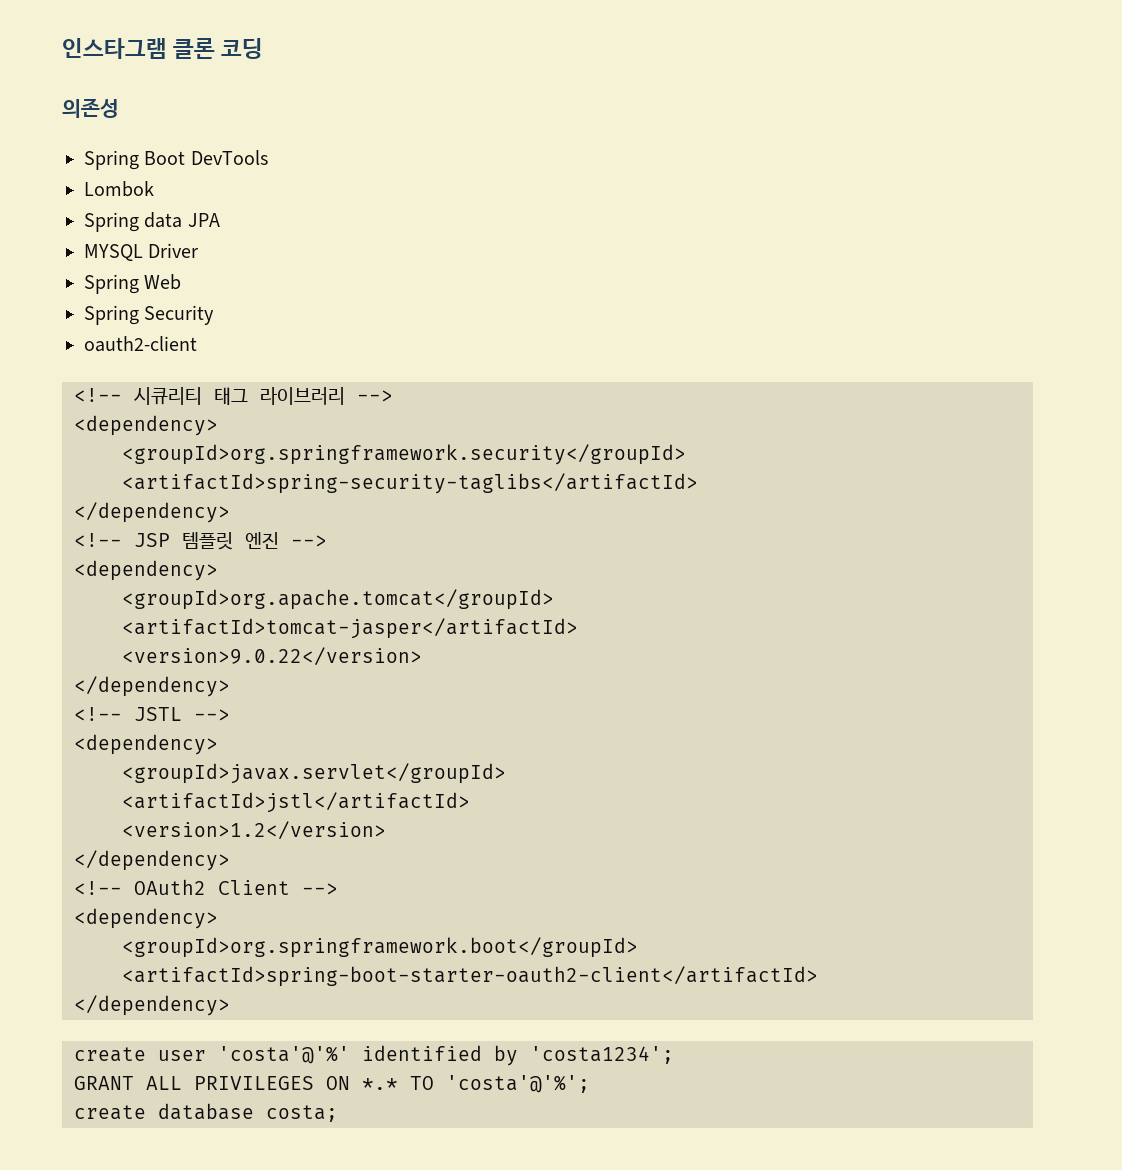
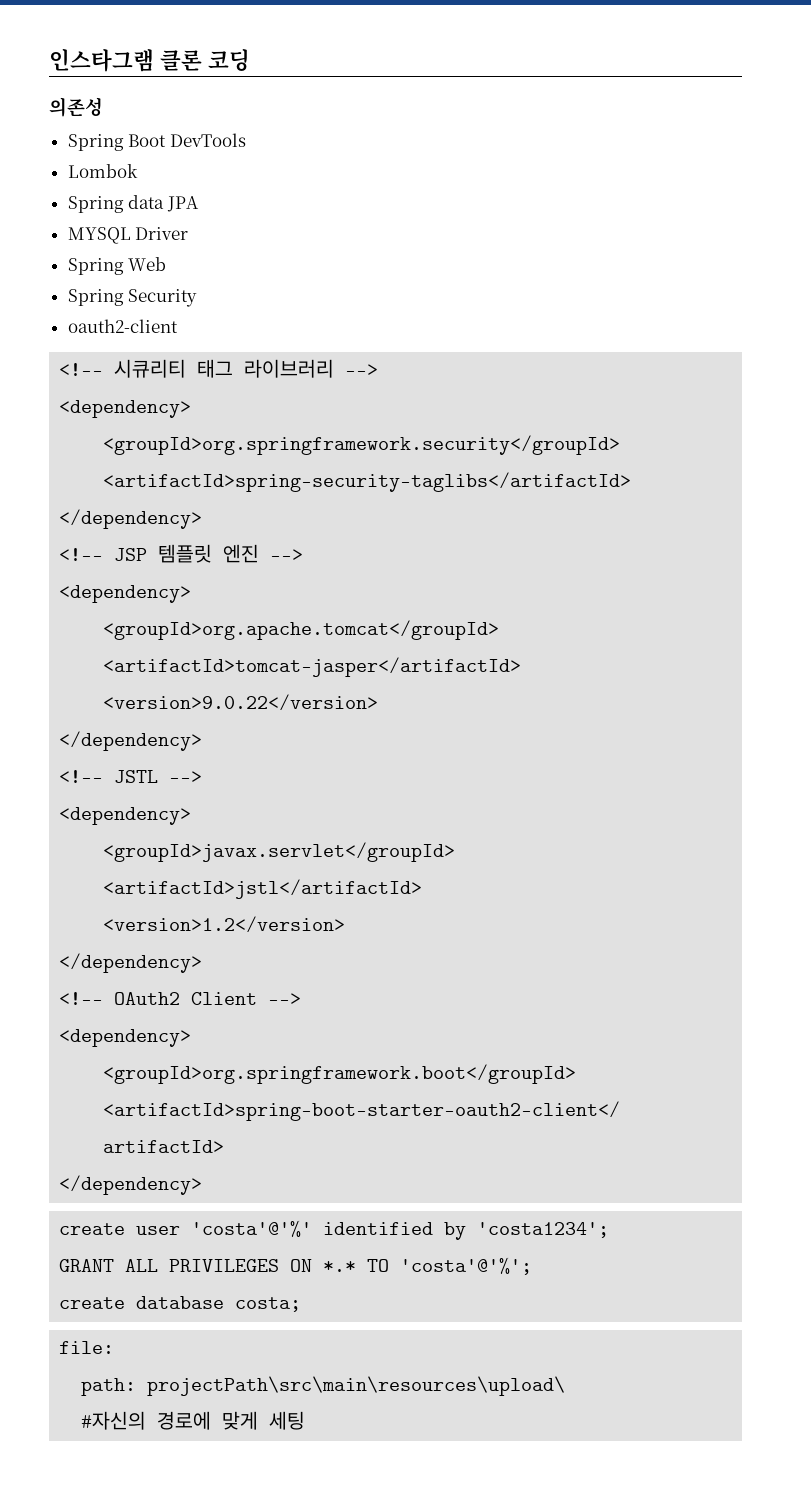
+ file:
+ path: projectPath\src\main\resources\upload\
+ #자신의 경로에 맞게 세팅

